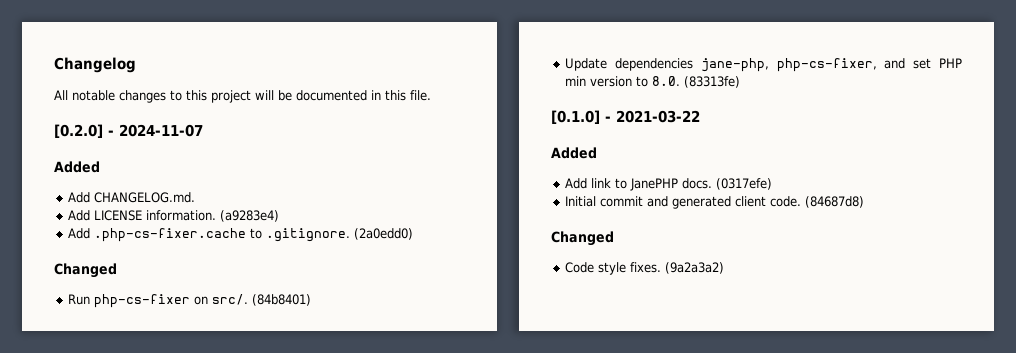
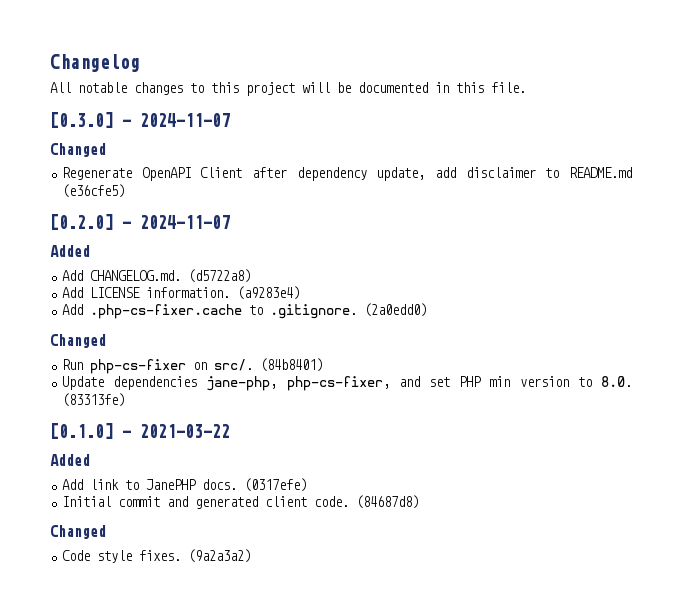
+ [0.3.0] - 2024-11-07
+ Changed
+ Regenerate OpenAPI Client after dependency update, add disclaimer to README.md (e36cfe5)
- Add CHANGELOG.md.
+ Add CHANGELOG.md. (d5722a8)

